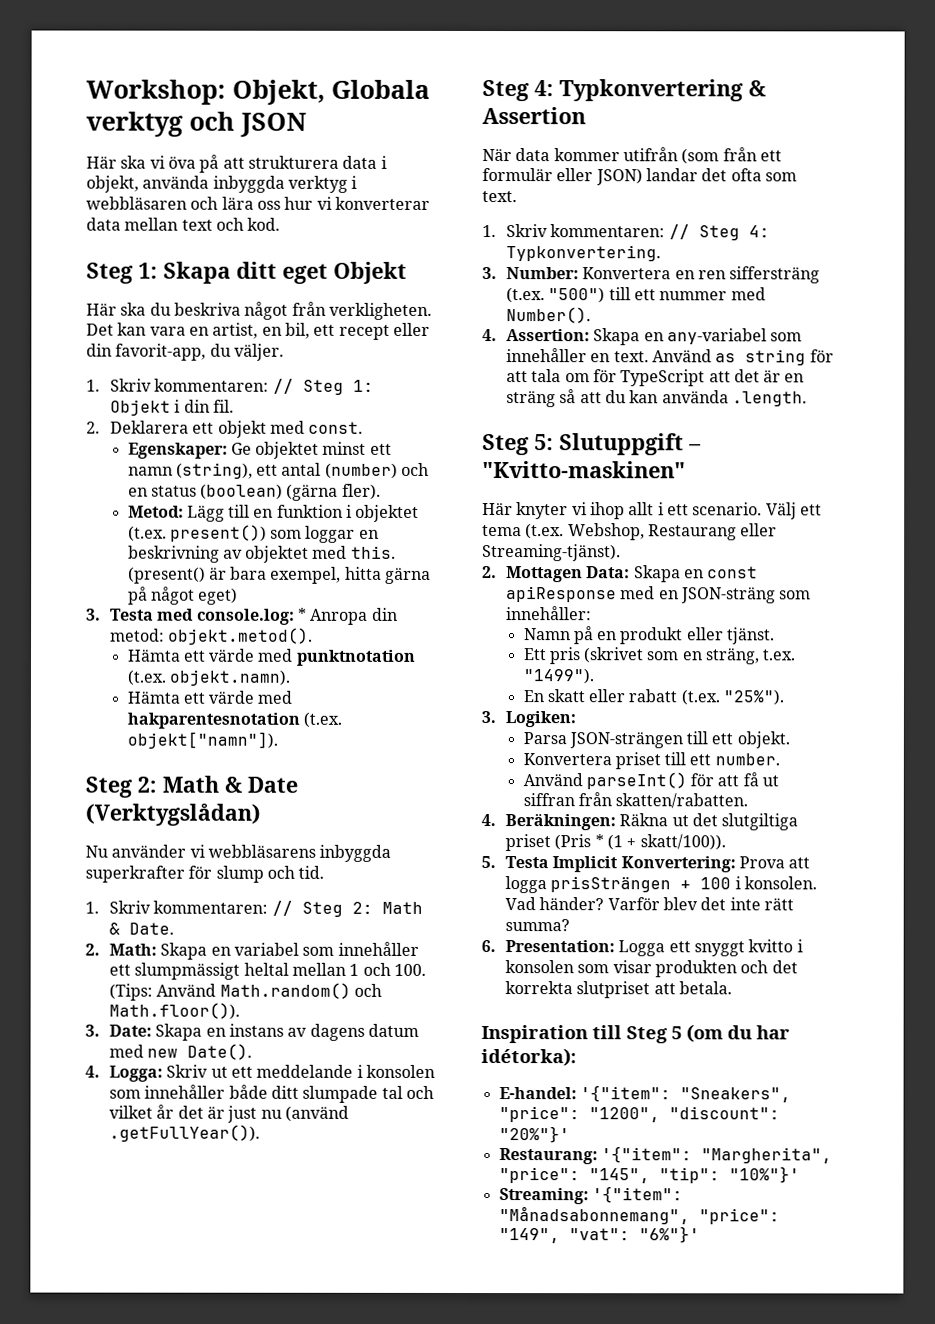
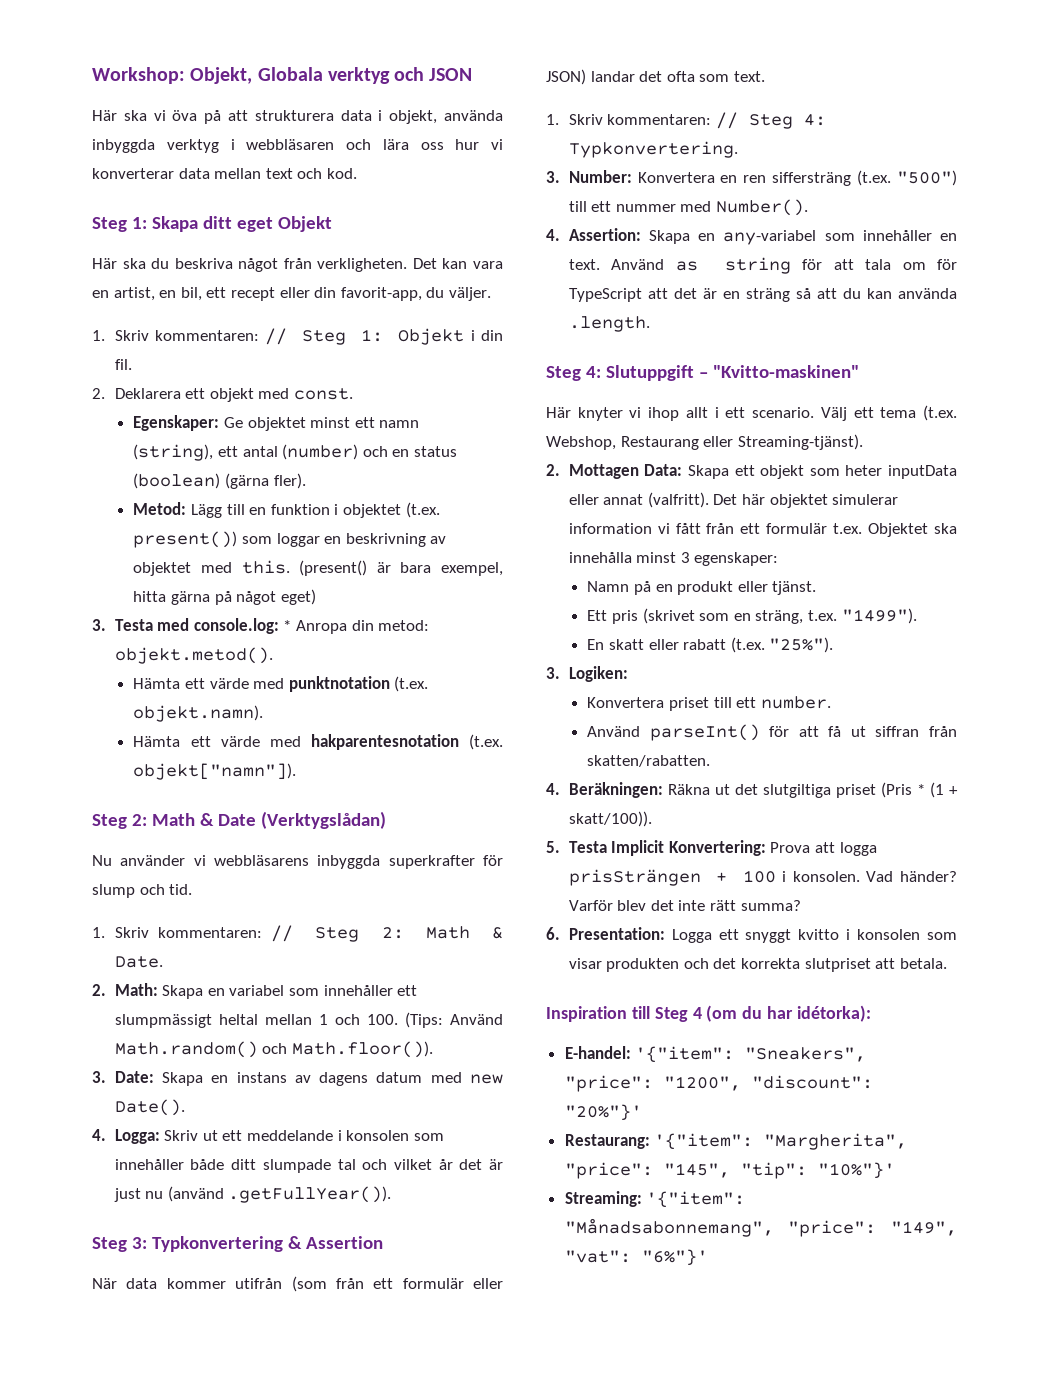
- Steg 4: Typkonvertering & Assertion
+ Steg 3: Typkonvertering & Assertion
- Steg 5: Slutuppgift – "Kvitto-maskinen"
+ Steg 4: Slutuppgift – "Kvitto-maskinen"
- 2. Mottagen Data: Skapa en const apiResponse med en JSON-sträng som innehåller:
+ 2. Mottagen Data: Skapa ett objekt som heter inputData eller annat (valfritt). Det här objektet simulerar information vi fått från ett formulär t.ex. Objektet ska innehålla minst 3 egenskaper:
- Parsa JSON-strängen till ett objekt.
- Inspiration till Steg 5 (om du har idétorka):
+ Inspiration till Steg 4 (om du har idétorka):

